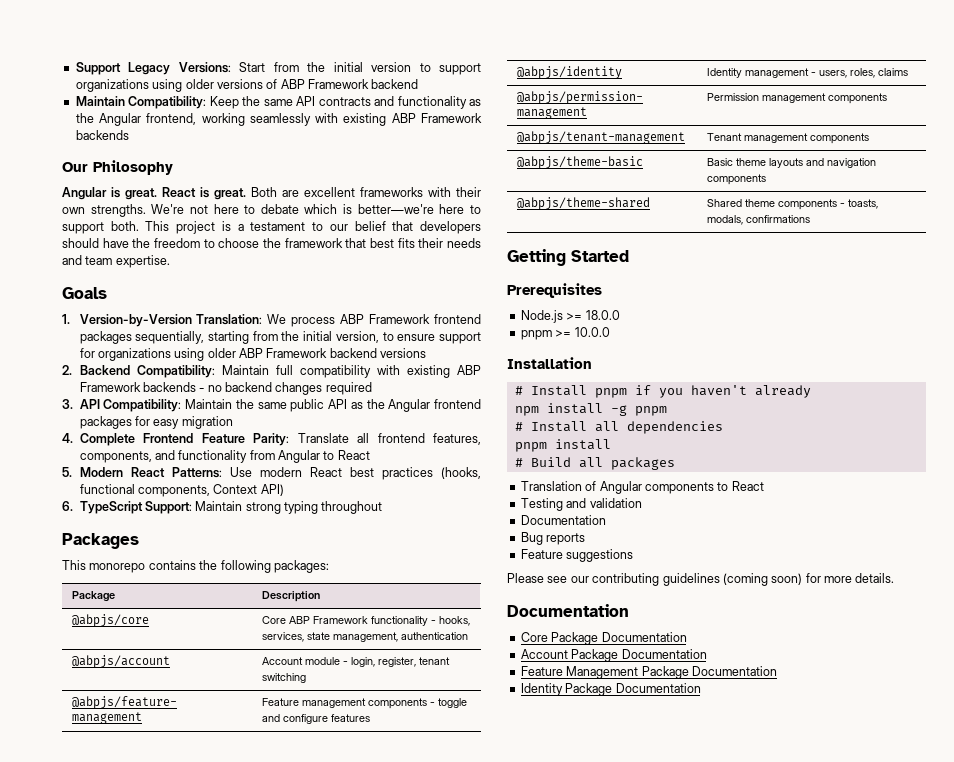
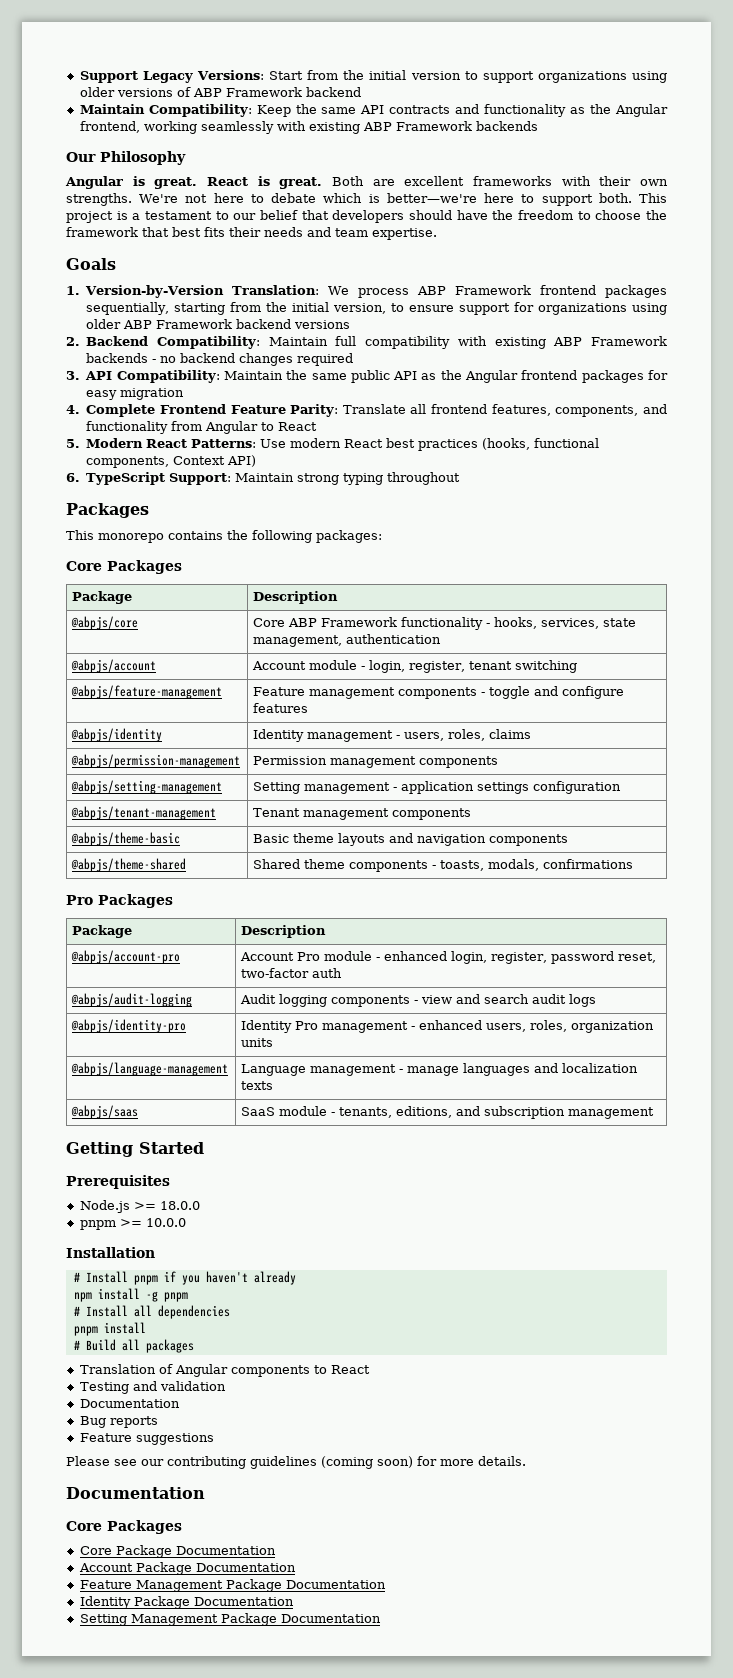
  This monorepo contains the following packages:
+ Core Packages
+ @abpjs/setting-management | Setting management - application settings configuration
+ Pro Packages
+ Package | Description
+ @abpjs/account-pro | Account Pro module - enhanced login, register, password reset, two-factor auth
+ @abpjs/audit-logging | Audit logging components - view and search audit logs
+ @abpjs/identity-pro | Identity Pro management - enhanced users, roles, organization units
+ @abpjs/language-management | Language management - manage languages and localization texts
+ @abpjs/saas | SaaS module - tenants, editions, and subscription management
  Please see our contributing guidelines (coming soon) for more details.
  Documentation
+ Core Packages
+ Setting Management Package Documentation

